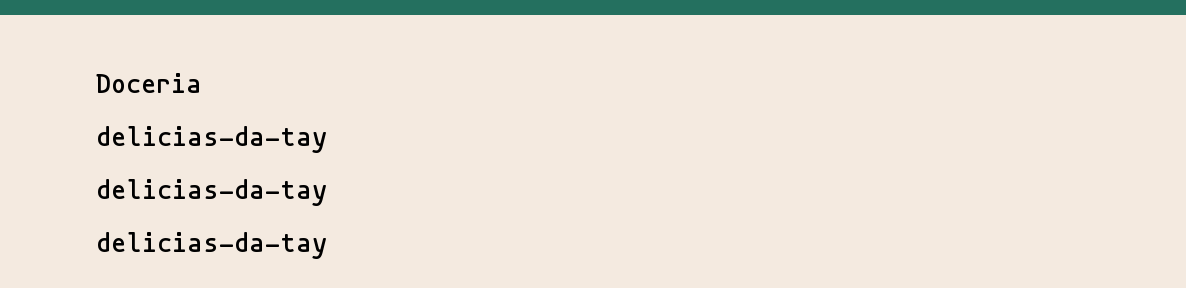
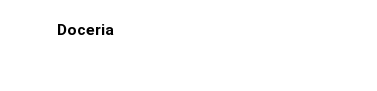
  Doceria
- delicias-da-tay
- delicias-da-tay
- delicias-da-tay

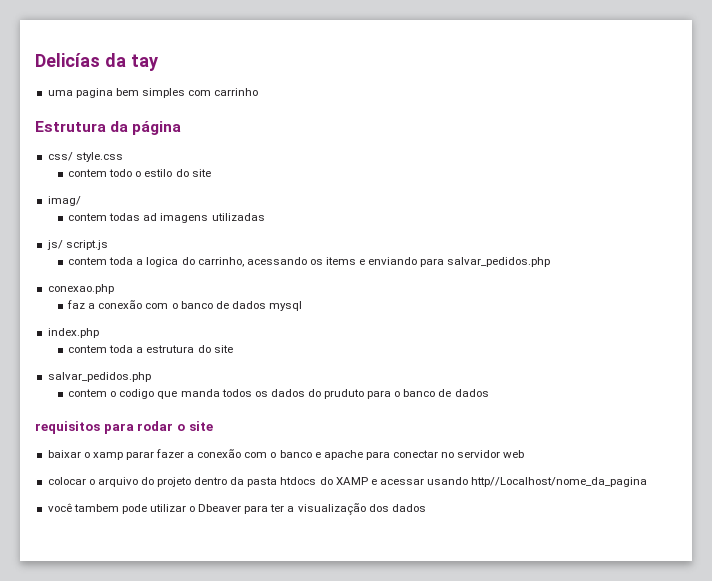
- Doceria
+ Delicías da tay
+ uma pagina bem simples com carrinho
+ Estrutura da página
+ css/ style.css
+ contem todo o estilo do site
+ imag/
+ contem todas ad imagens utilizadas
+ js/ script.js
+ contem toda a logica do carrinho, acessando os items e enviando para salvar_pedidos.php
+ conexao.php
+ faz a conexão com o banco de dados mysql
+ index.php
+ contem toda a estrutura do site
+ salvar_pedidos.php
+ contem o codigo que manda todos os dados do pruduto para o banco de dados
+ requisitos para rodar o site
+ baixar o xamp parar fazer a conexão com o banco e apache para conectar no servidor web
+ colocar o arquivo do projeto dentro da pasta htdocs do XAMP e acessar usando http//Localhost/nome_da_pagina
+ você tambem pode utilizar o Dbeaver para ter a visualização dos dados

